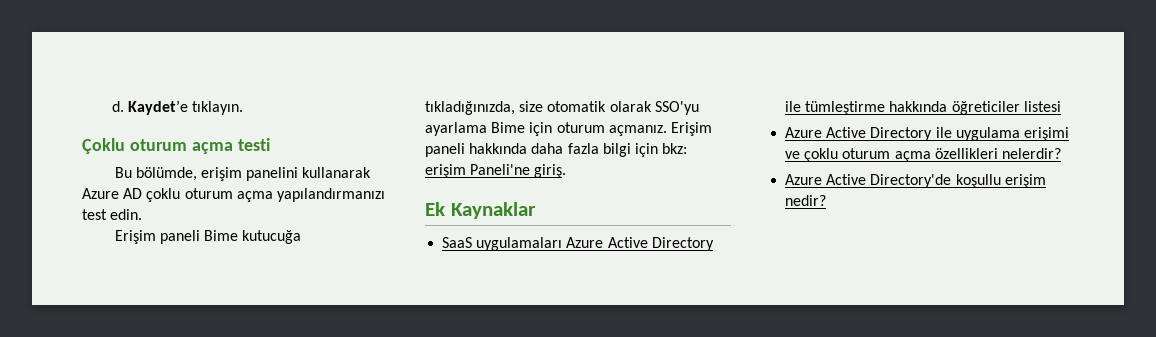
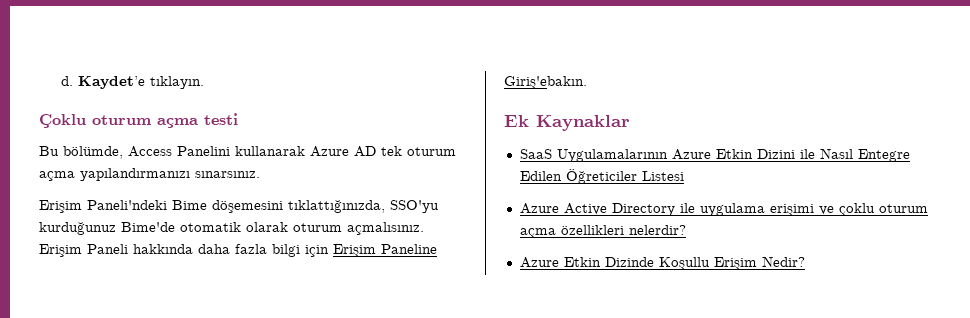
- Bu bölümde, erişim panelini kullanarak Azure AD çoklu oturum açma yapılandırmanızı test edin.
- Erişim paneli Bime kutucuğa tıkladığınızda, size otomatik olarak SSO'yu ayarlama Bime için oturum açmanız. Erişim paneli hakkında daha fazla bilgi için bkz: erişim Paneli'ne giriş.
+ Bu bölümde, Access Panelini kullanarak Azure AD tek oturum açma yapılandırmanızı sınarsınız.
+ Erişim Paneli'ndeki Bime döşemesini tıklattığınızda, SSO'yu kurduğunuz Bime'de otomatik olarak oturum açmalısınız. Erişim Paneli hakkında daha fazla bilgi için Erişim Paneline Giriş'ebakın.
- SaaS uygulamaları Azure Active Directory ile tümleştirme hakkında öğreticiler listesi
+ SaaS Uygulamalarının Azure Etkin Dizini ile Nasıl Entegre Edilen Öğreticiler Listesi
- Azure Active Directory'de koşullu erişim nedir?
+ Azure Etkin Dizinde Koşullu Erişim Nedir?

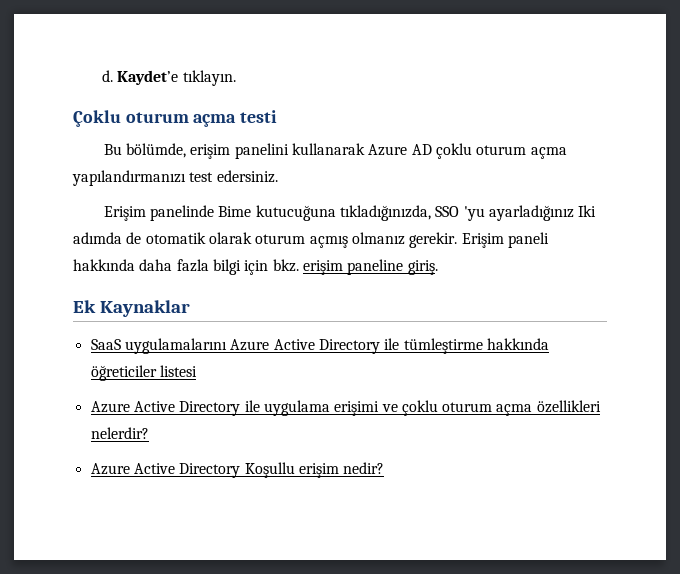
- Bu bölümde, Access Panelini kullanarak Azure AD tek oturum açma yapılandırmanızı sınarsınız.
- Erişim Paneli'ndeki Bime döşemesini tıklattığınızda, SSO'yu kurduğunuz Bime'de otomatik olarak oturum açmalısınız. Erişim Paneli hakkında daha fazla bilgi için Erişim Paneline Giriş'ebakın.
+ Bu bölümde, erişim panelini kullanarak Azure AD çoklu oturum açma yapılandırmanızı test edersiniz.
+ Erişim panelinde Bime kutucuğuna tıkladığınızda, SSO 'yu ayarladığınız Iki adımda de otomatik olarak oturum açmış olmanız gerekir. Erişim paneli hakkında daha fazla bilgi için bkz. erişim paneline giriş.
- SaaS Uygulamalarının Azure Etkin Dizini ile Nasıl Entegre Edilen Öğreticiler Listesi
+ SaaS uygulamalarını Azure Active Directory ile tümleştirme hakkında öğreticiler listesi
- Azure Etkin Dizinde Koşullu Erişim Nedir?
+ Azure Active Directory Koşullu erişim nedir?

